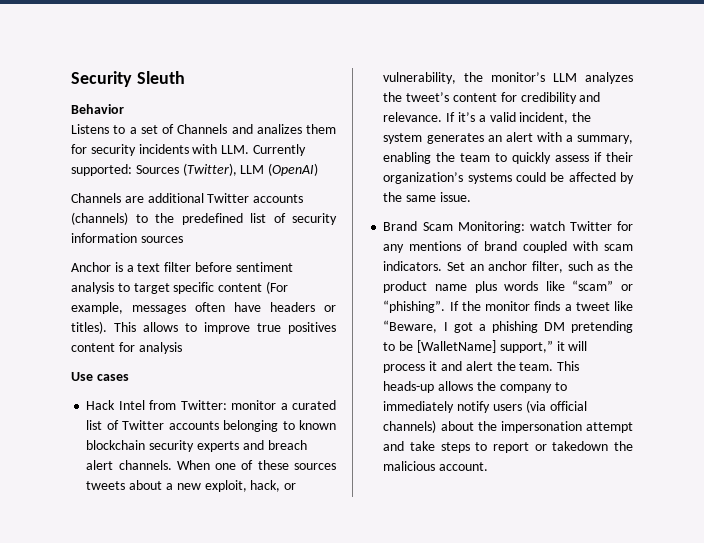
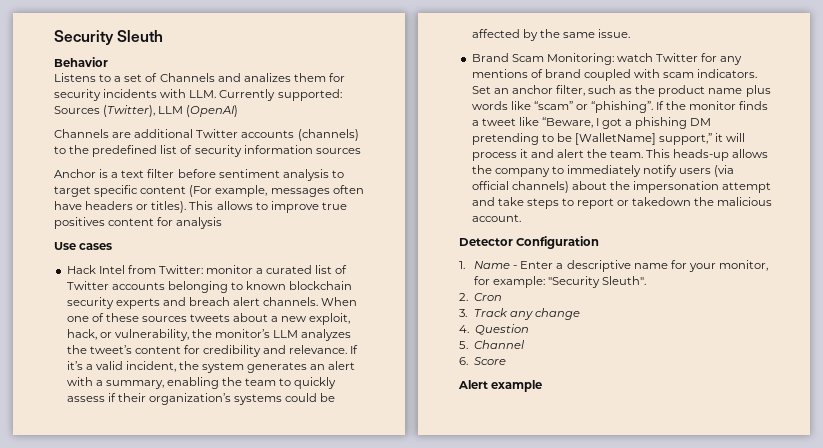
+ Detector Configuration
+ 1. Name - Enter a descriptive name for your monitor, for example: "Security Sleuth".
+ 2. Cron
+ 3. Track any change
+ 4. Question
+ 5. Channel
+ 6. Score
+ Alert example

